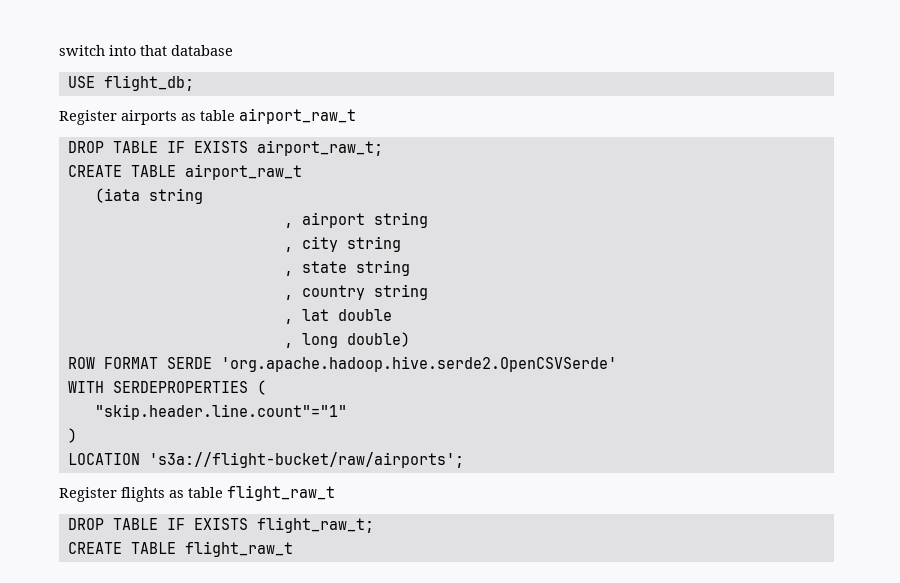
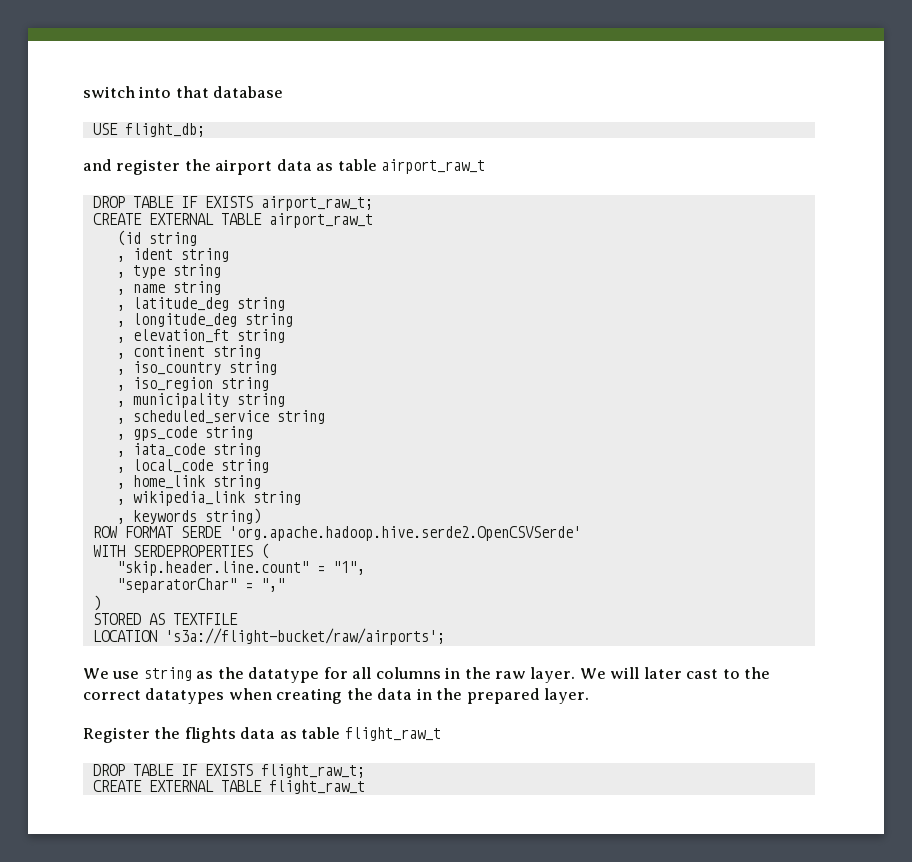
- Register airports as table airport_raw_t
+ and register the airport data as table airport_raw_t
- CREATE TABLE airport_raw_t
+ CREATE EXTERNAL TABLE airport_raw_t
- (iata string
- , airport string
- , city string
- , state string
- , country string
- , lat double
- , long double)
+ (id string
+ , ident string
+ , type string
+ , name string
+ , latitude_deg string
+ , longitude_deg string
+ , elevation_ft string
+ , continent string
+ , iso_country string
+ , iso_region string
+ , municipality string
+ , scheduled_service string
+ , gps_code string
+ , iata_code string
+ , local_code string
+ , home_link string
+ , wikipedia_link string
+ , keywords string)
- "skip.header.line.count"="1"
+ "skip.header.line.count" = "1",
+ "separatorChar" = ","
  )
+ STORED AS TEXTFILE
  LOCATION 's3a://flight-bucket/raw/airports';
- Register flights as table flight_raw_t
+ We use string as the datatype for all columns in the raw layer. We will later cast to the correct datatypes when creating the data in the prepared layer.
+ Register the flights data as table flight_raw_t
- CREATE TABLE flight_raw_t
+ CREATE EXTERNAL TABLE flight_raw_t

